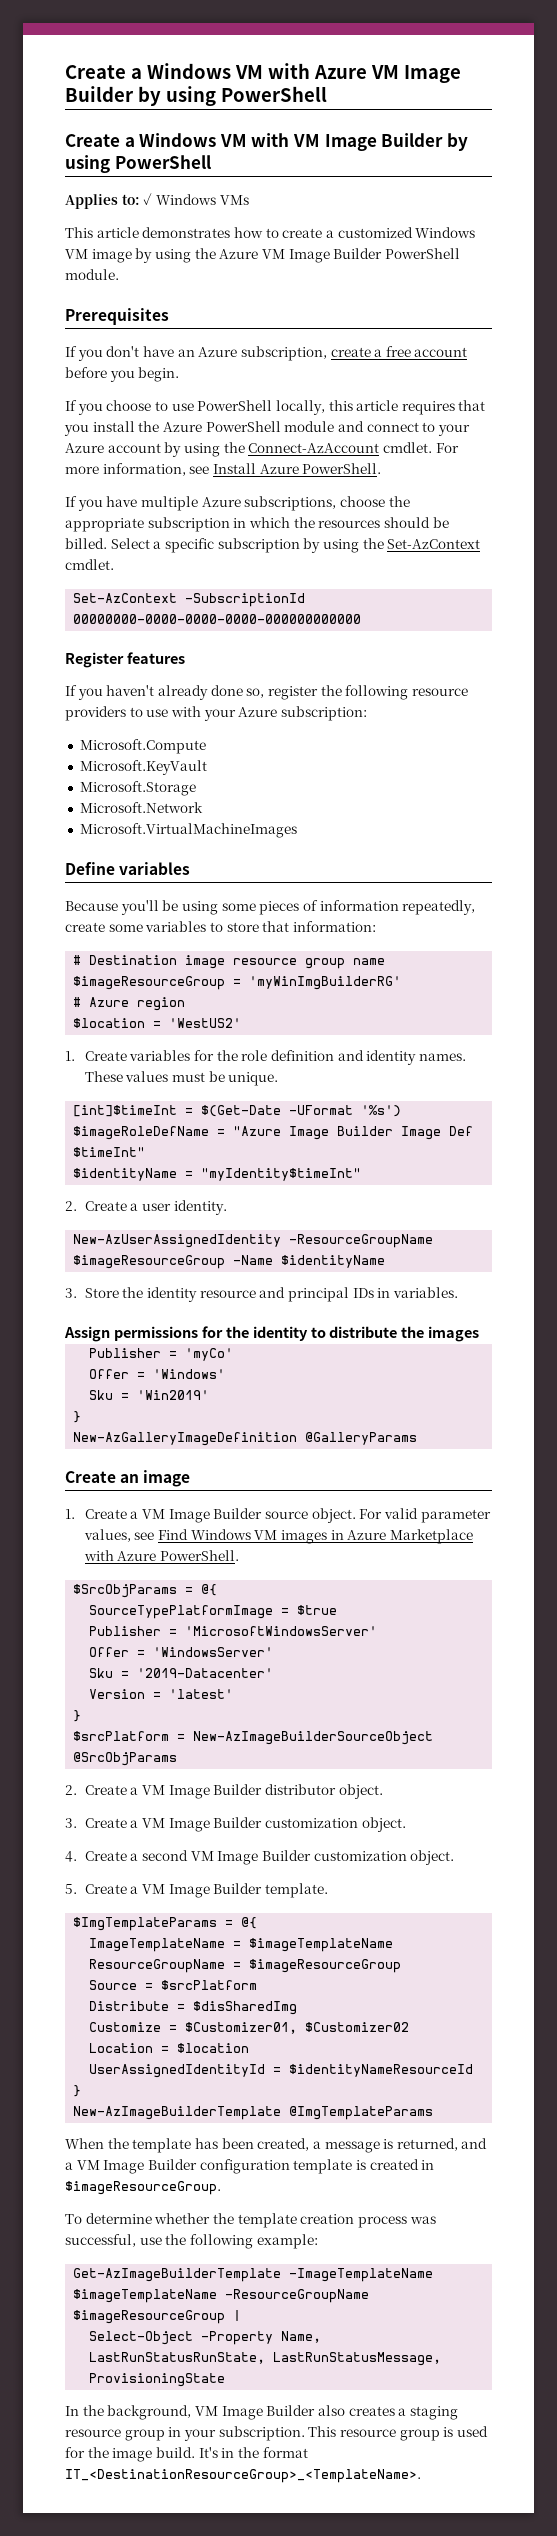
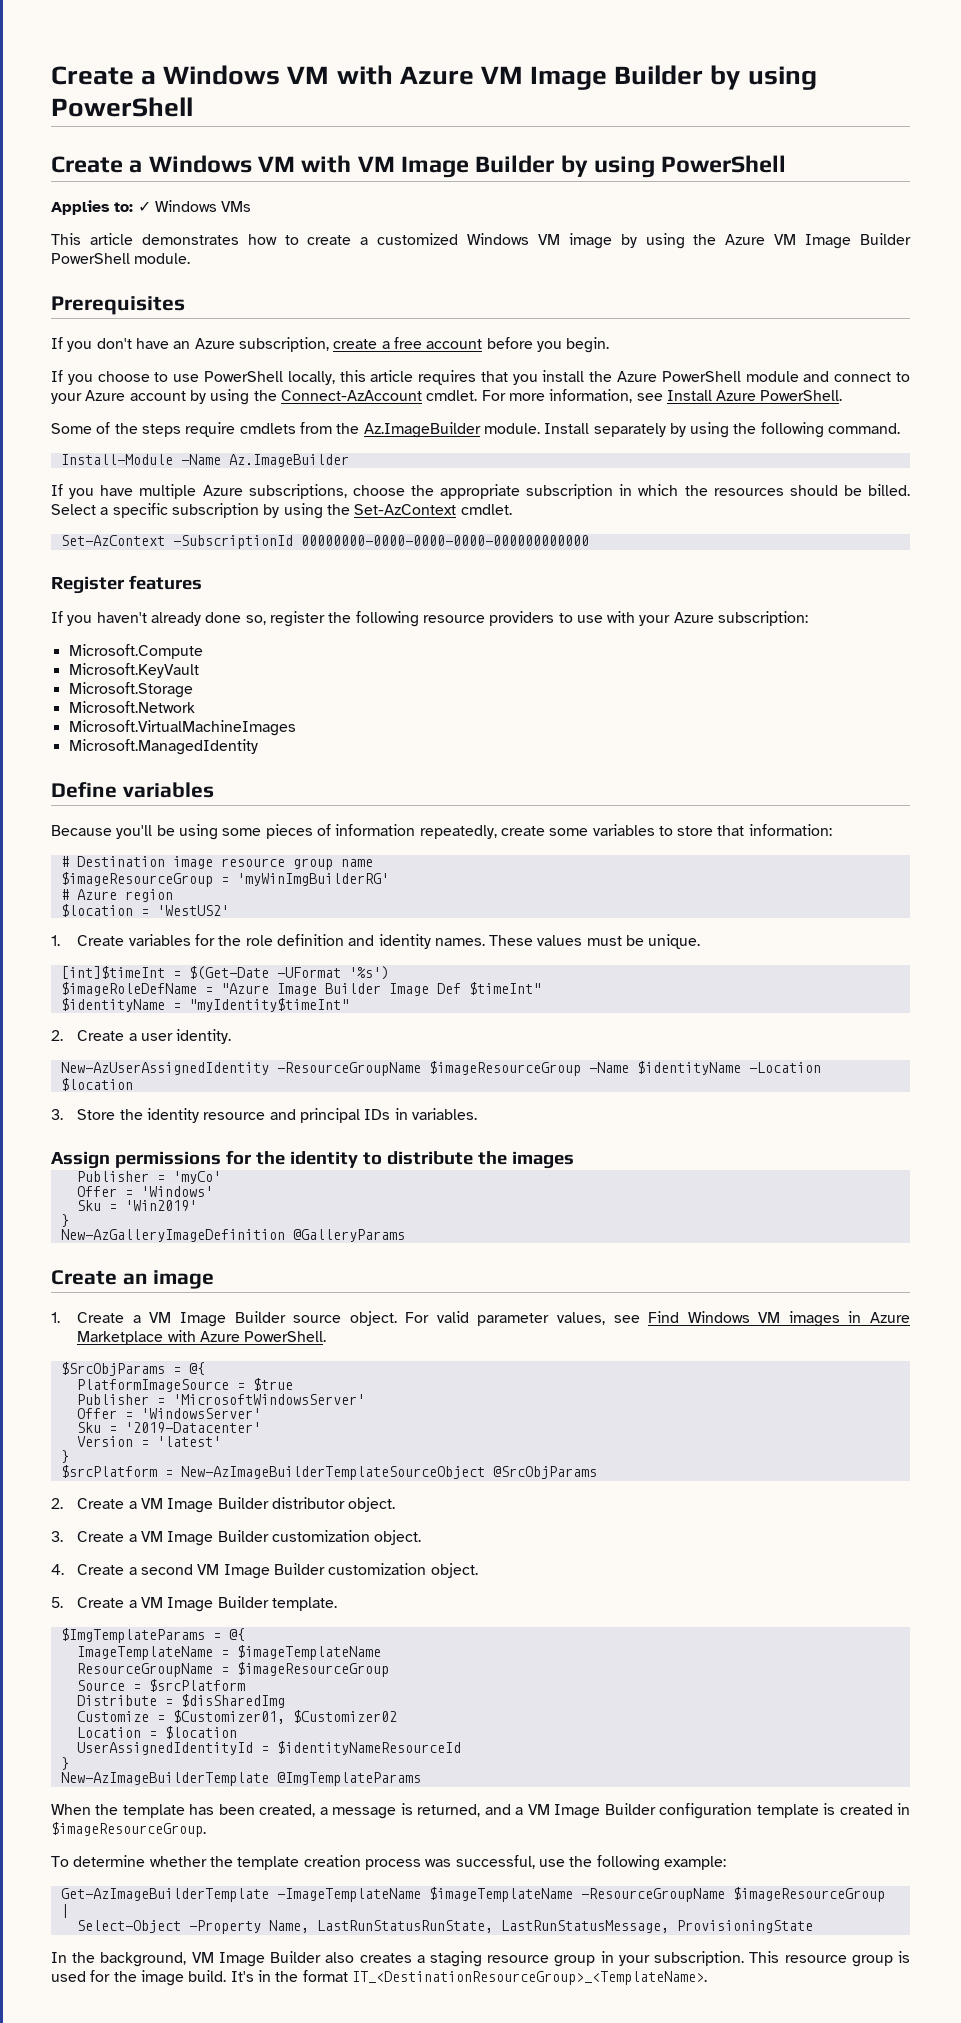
+ Some of the steps require cmdlets from the Az.ImageBuilder module. Install separately by using the following command.
+ Install-Module -Name Az.ImageBuilder
+ Microsoft.ManagedIdentity
- New-AzUserAssignedIdentity -ResourceGroupName $imageResourceGroup -Name $identityName
+ New-AzUserAssignedIdentity -ResourceGroupName $imageResourceGroup -Name $identityName -Location $location
- SourceTypePlatformImage = $true
+ PlatformImageSource = $true
- $srcPlatform = New-AzImageBuilderSourceObject @SrcObjParams
+ $srcPlatform = New-AzImageBuilderTemplateSourceObject @SrcObjParams

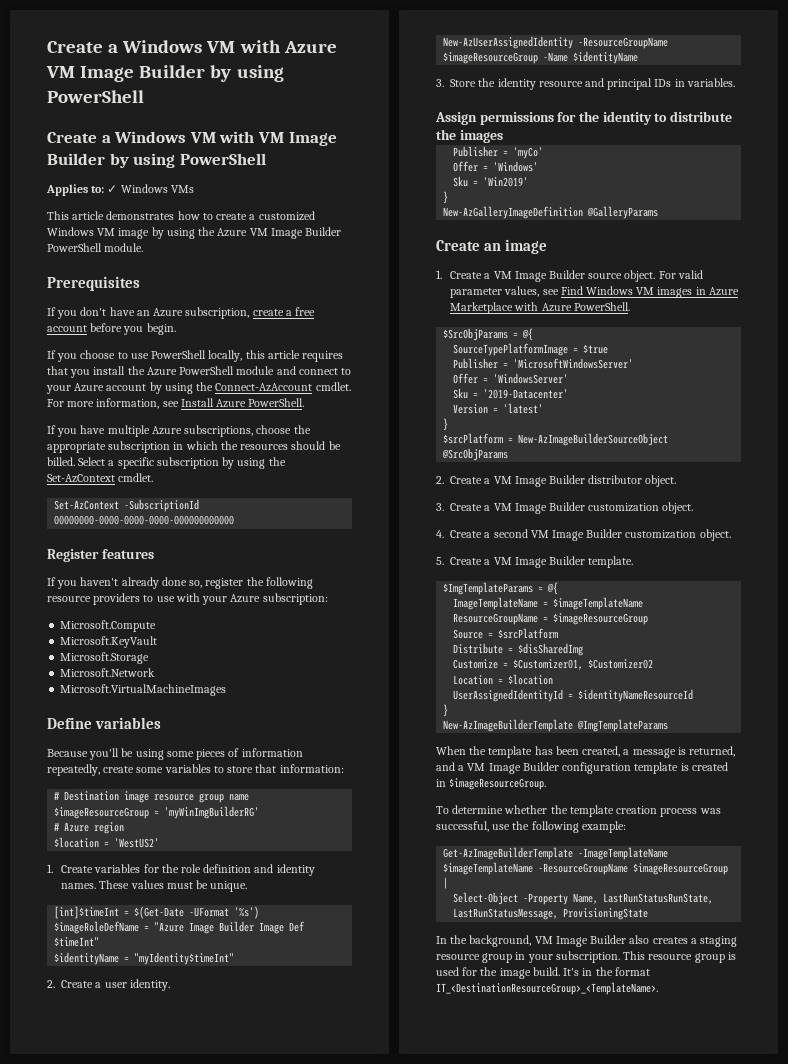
- Some of the steps require cmdlets from the Az.ImageBuilder module. Install separately by using the following command.
- Install-Module -Name Az.ImageBuilder
- Microsoft.ManagedIdentity
- New-AzUserAssignedIdentity -ResourceGroupName $imageResourceGroup -Name $identityName -Location $location
+ New-AzUserAssignedIdentity -ResourceGroupName $imageResourceGroup -Name $identityName
- PlatformImageSource = $true
+ SourceTypePlatformImage = $true
- $srcPlatform = New-AzImageBuilderTemplateSourceObject @SrcObjParams
+ $srcPlatform = New-AzImageBuilderSourceObject @SrcObjParams

